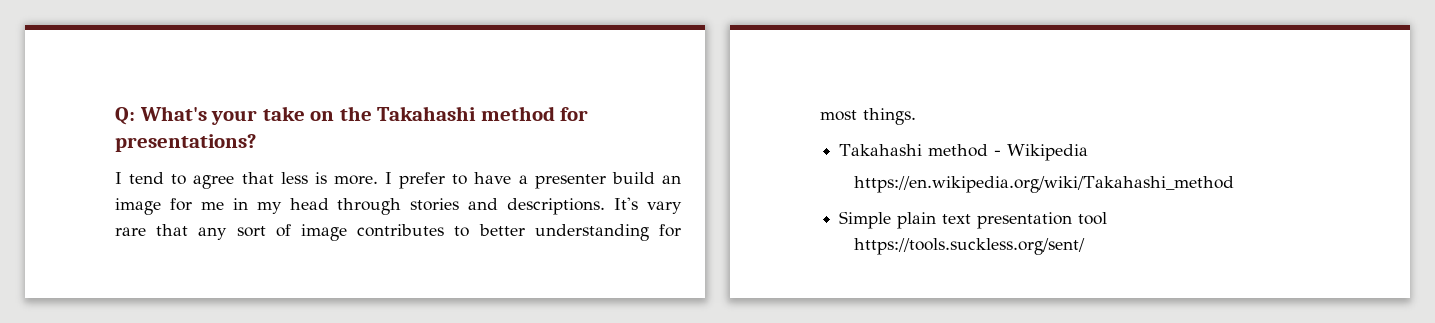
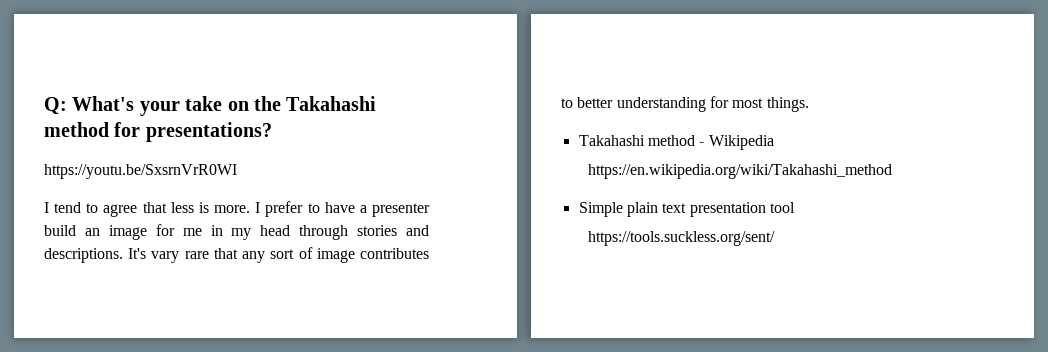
+ https://youtu.be/SxsrnVrR0WI

